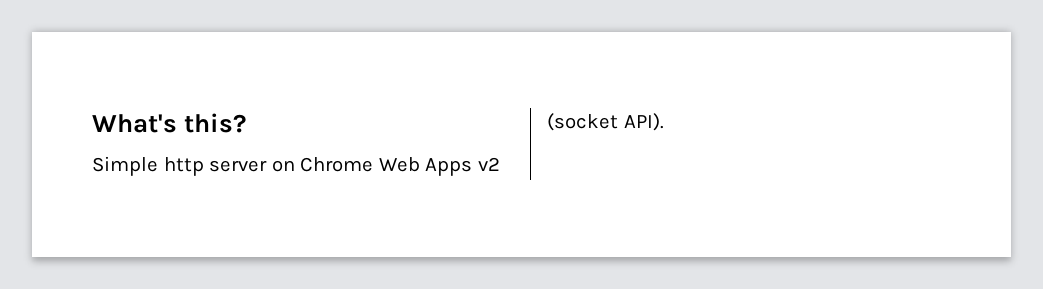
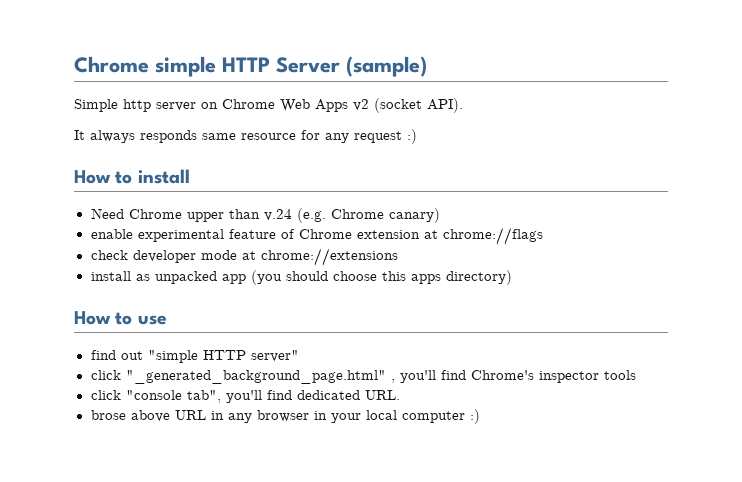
- What's this?
+ Chrome simple HTTP Server (sample)
+ It always responds same resource for any request :)
+ How to install
+ Need Chrome upper than v.24 (e.g. Chrome canary)
+ enable experimental feature of Chrome extension at chrome://flags
+ check developer mode at chrome://extensions
+ install as unpacked app (you should choose this apps directory)
+ How to use
+ find out "simple HTTP server"
+ click "_generated_background_page.html" , you'll find Chrome's inspector tools
+ click "console tab", you'll find dedicated URL.
+ brose above URL in any browser in your local computer :)

